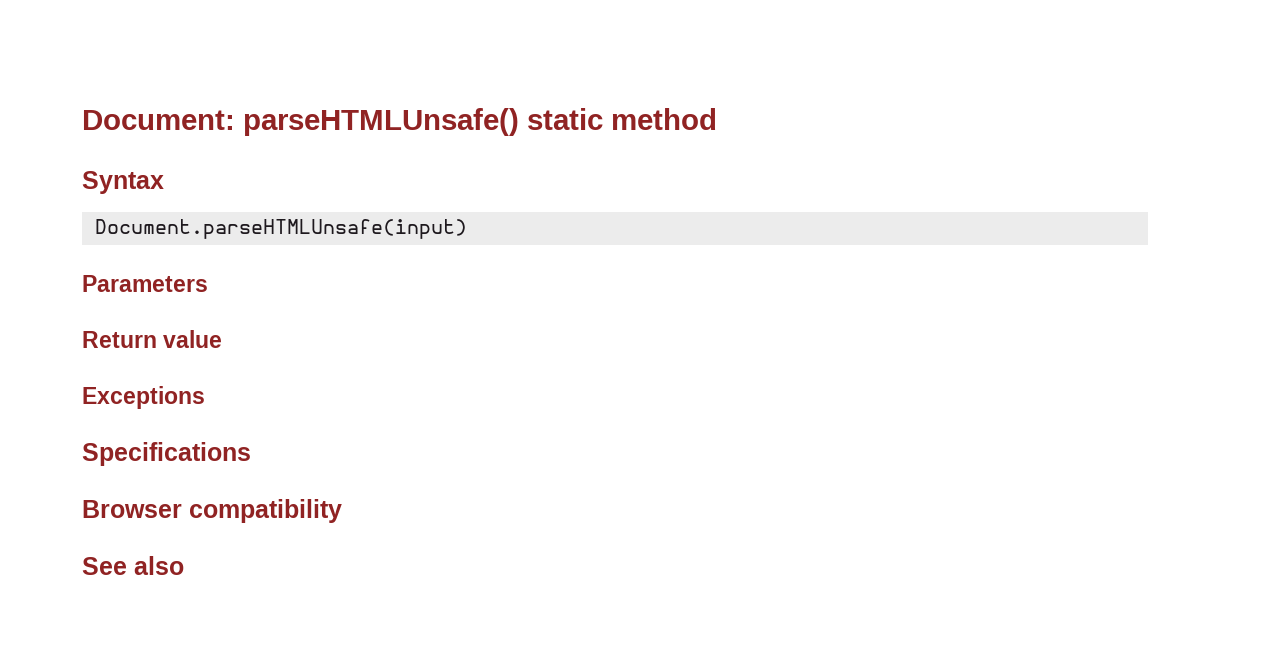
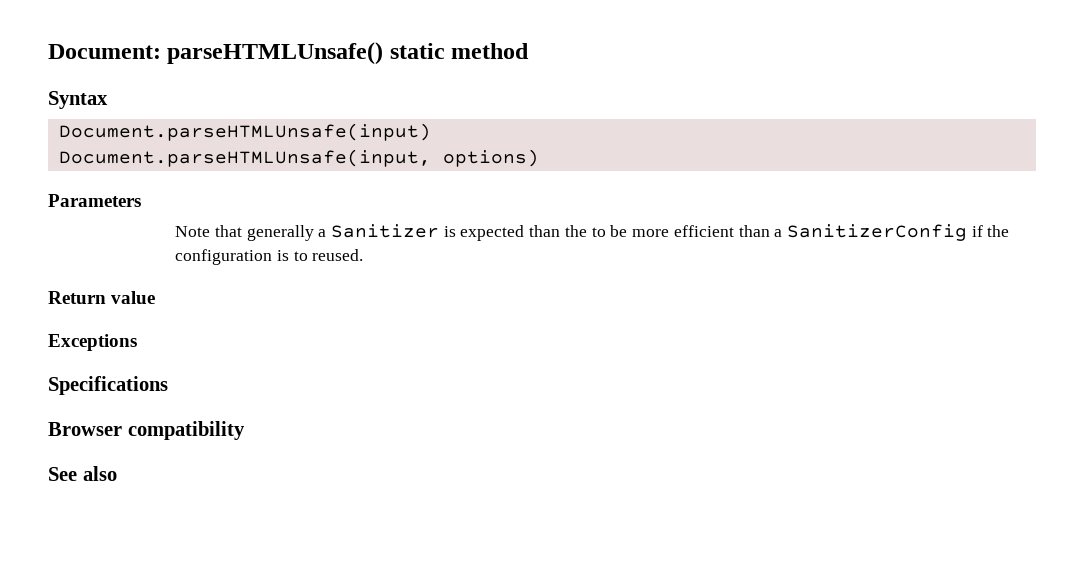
+ Document.parseHTMLUnsafe(input, options)
+ Note that generally a Sanitizer is expected than the to be more efficient than a SanitizerConfig if the configuration is to reused.

